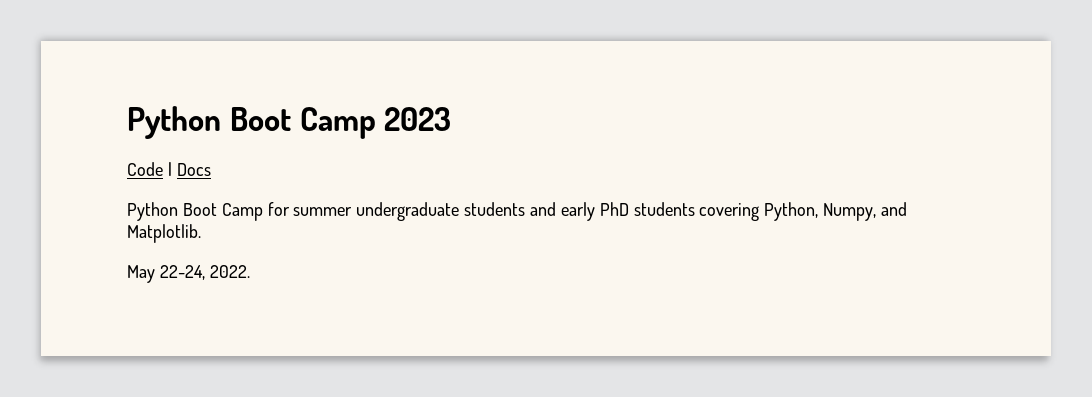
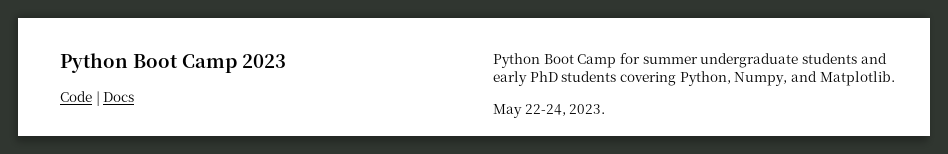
- May 22-24, 2022.
+ May 22-24, 2023.

